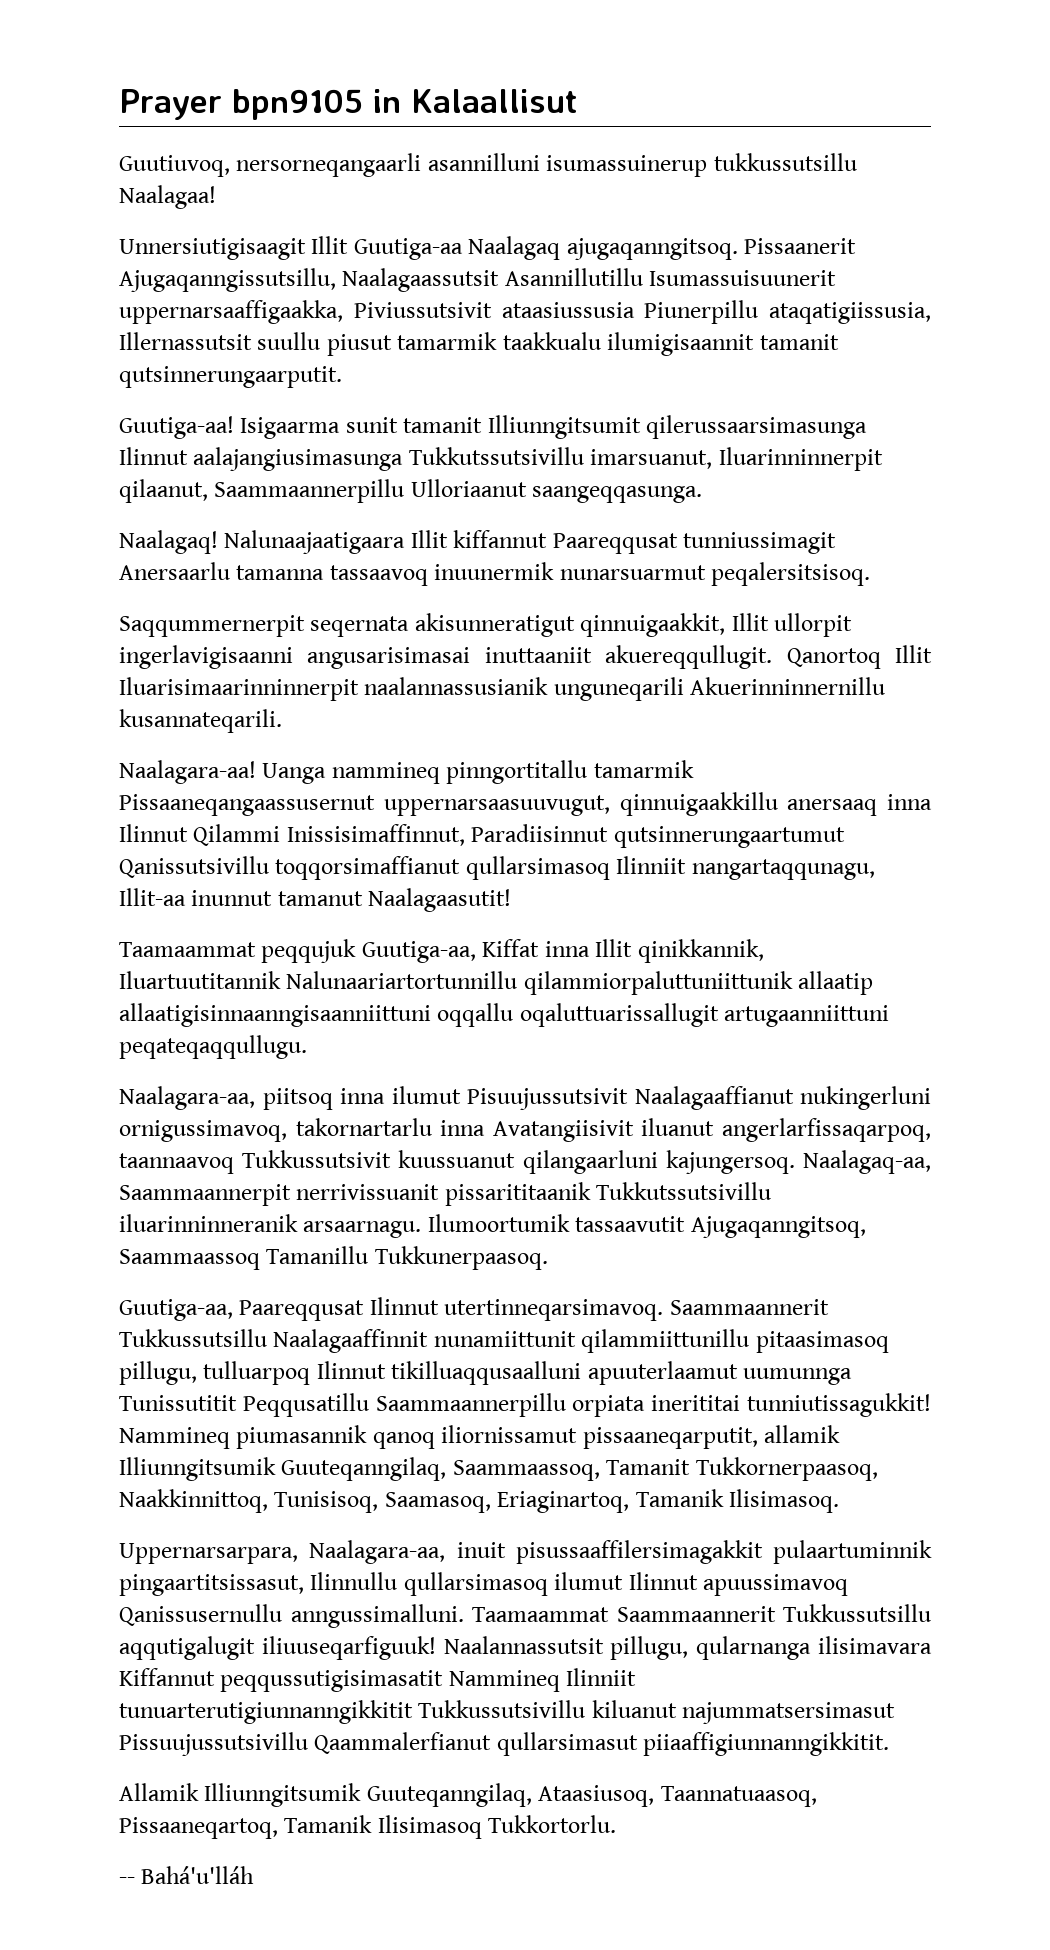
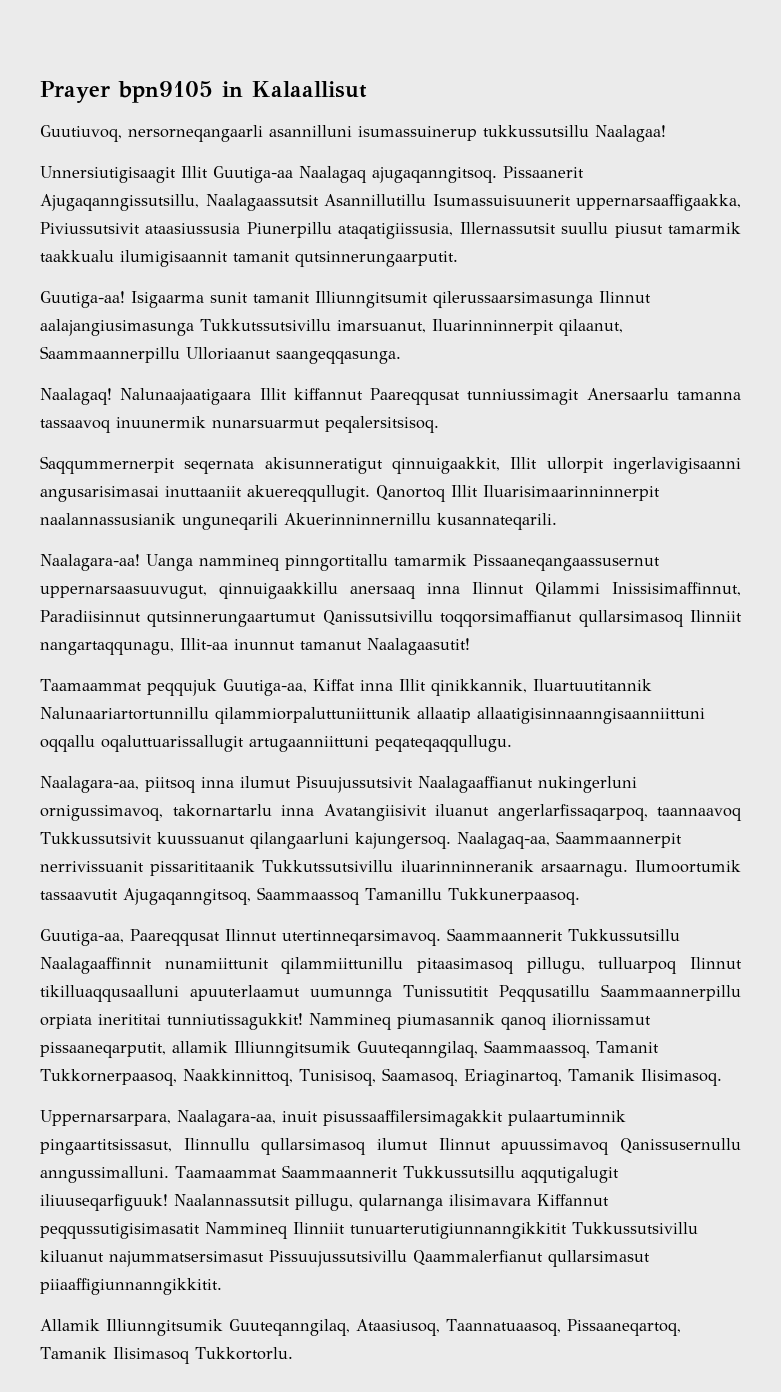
- -- Bahá'u'lláh

